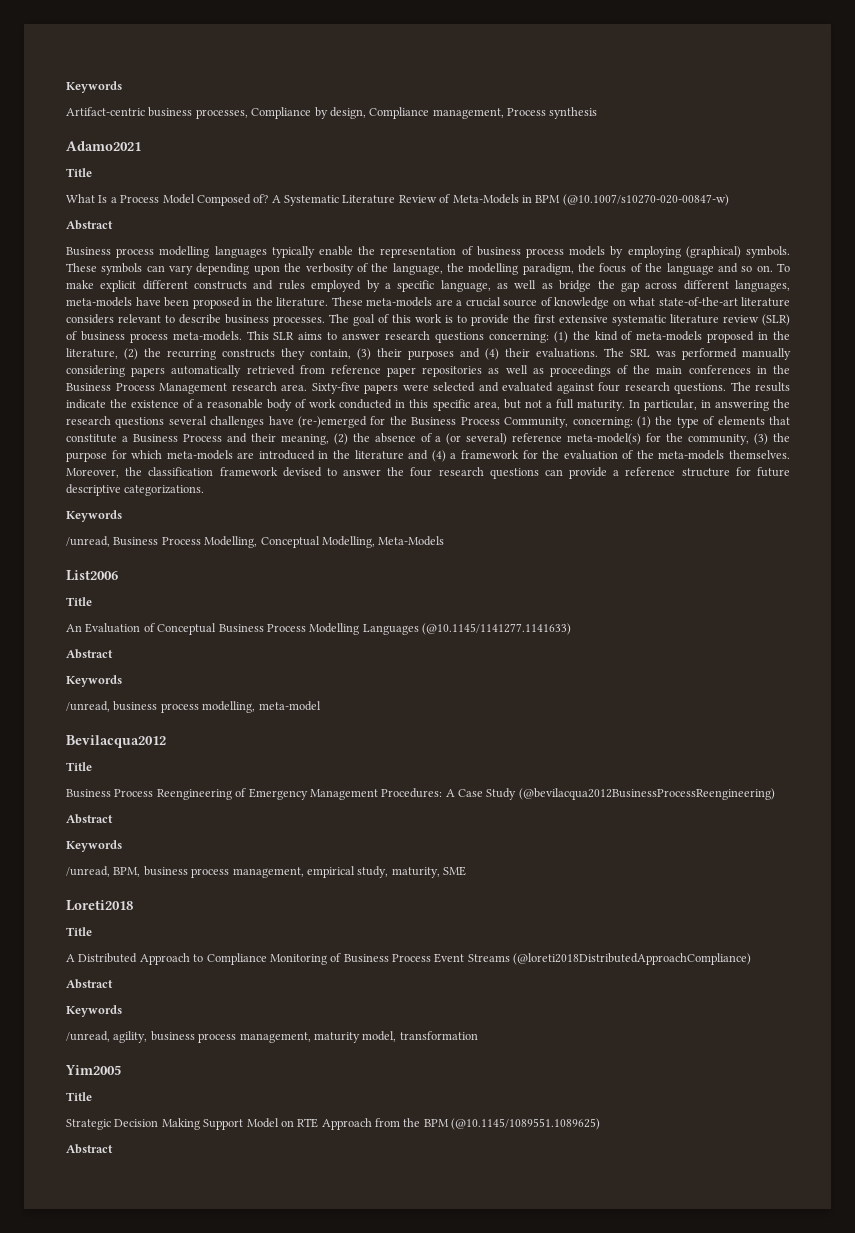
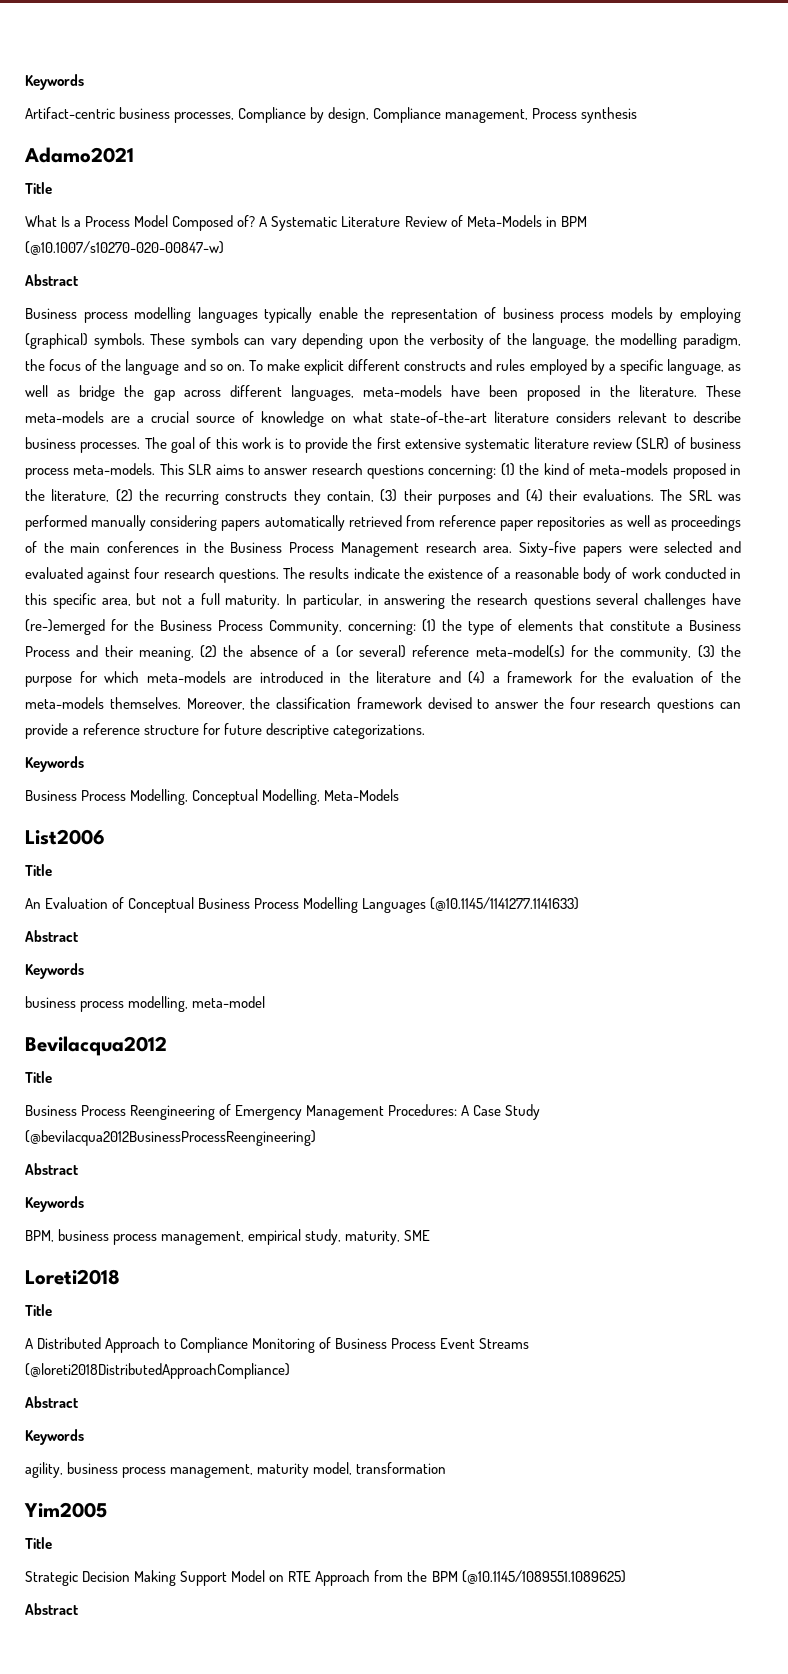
- /unread, Business Process Modelling, Conceptual Modelling, Meta-Models
+ Business Process Modelling, Conceptual Modelling, Meta-Models
- /unread, business process modelling, meta-model
+ business process modelling, meta-model
- /unread, BPM, business process management, empirical study, maturity, SME
+ BPM, business process management, empirical study, maturity, SME
- /unread, agility, business process management, maturity model, transformation
+ agility, business process management, maturity model, transformation

